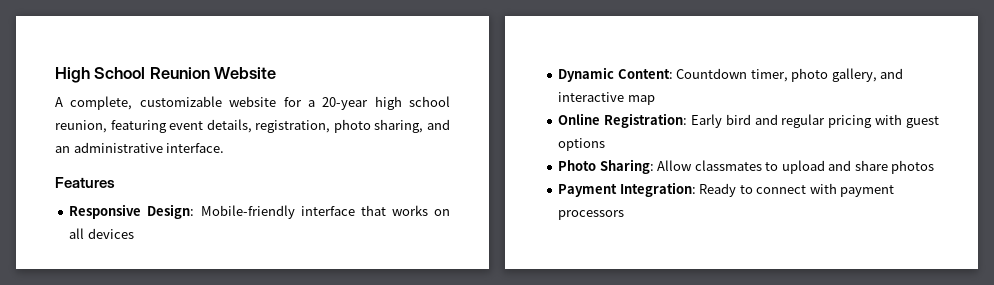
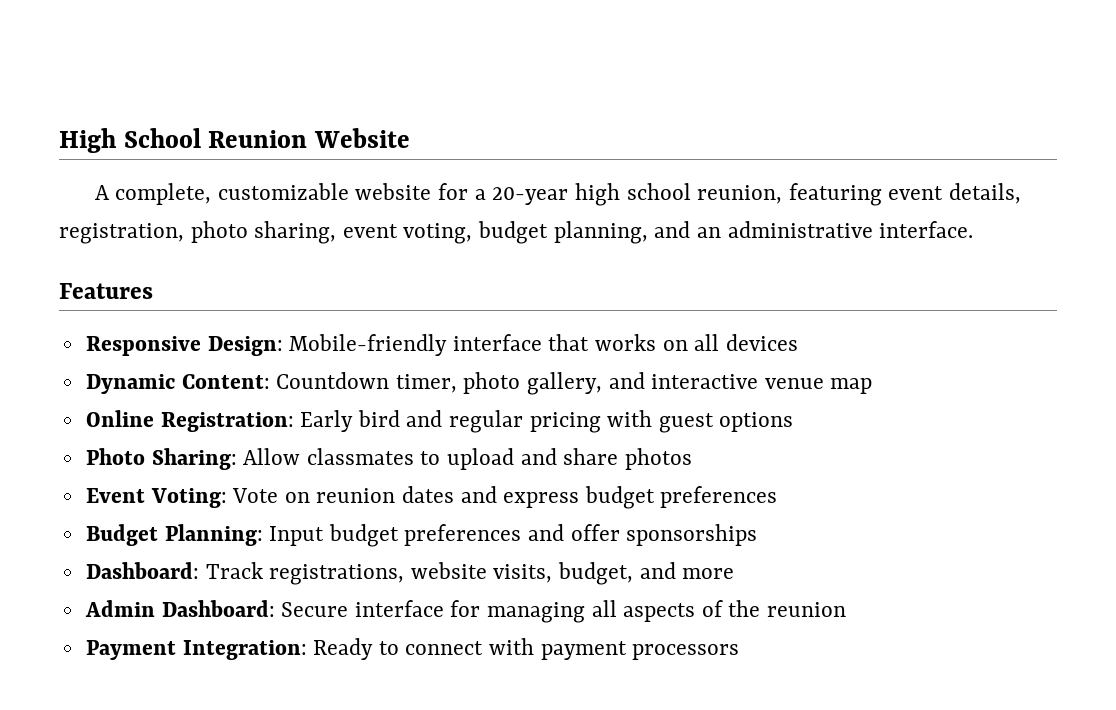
- A complete, customizable website for a 20-year high school reunion, featuring event details, registration, photo sharing, and an administrative interface.
+ A complete, customizable website for a 20-year high school reunion, featuring event details, registration, photo sharing, event voting, budget planning, and an administrative interface.
- Dynamic Content: Countdown timer, photo gallery, and interactive map
+ Dynamic Content: Countdown timer, photo gallery, and interactive venue map
+ Event Voting: Vote on reunion dates and express budget preferences
+ Budget Planning: Input budget preferences and offer sponsorships
+ Dashboard: Track registrations, website visits, budget, and more
+ Admin Dashboard: Secure interface for managing all aspects of the reunion

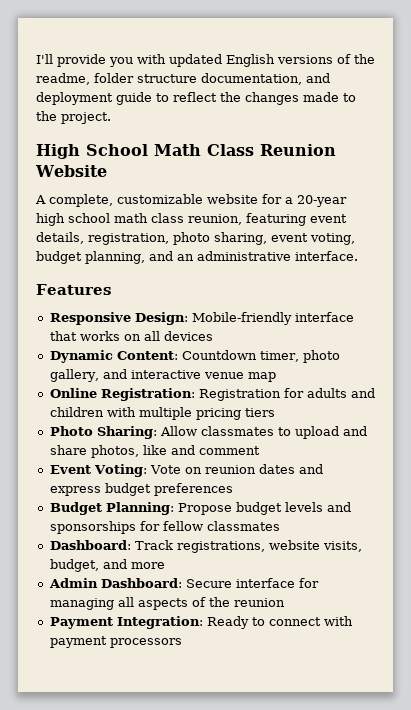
- High School Reunion Website
+ I'll provide you with updated English versions of the readme, folder structure documentation, and deployment guide to reflect the changes made to the project.
+ High School Math Class Reunion Website
- A complete, customizable website for a 20-year high school reunion, featuring event details, registration, photo sharing, event voting, budget planning, and an administrative interface.
+ A complete, customizable website for a 20-year high school math class reunion, featuring event details, registration, photo sharing, event voting, budget planning, and an administrative interface.
- Online Registration: Early bird and regular pricing with guest options
+ Online Registration: Registration for adults and children with multiple pricing tiers
- Photo Sharing: Allow classmates to upload and share photos
+ Photo Sharing: Allow classmates to upload and share photos, like and comment
- Budget Planning: Input budget preferences and offer sponsorships
+ Budget Planning: Propose budget levels and sponsorships for fellow classmates

